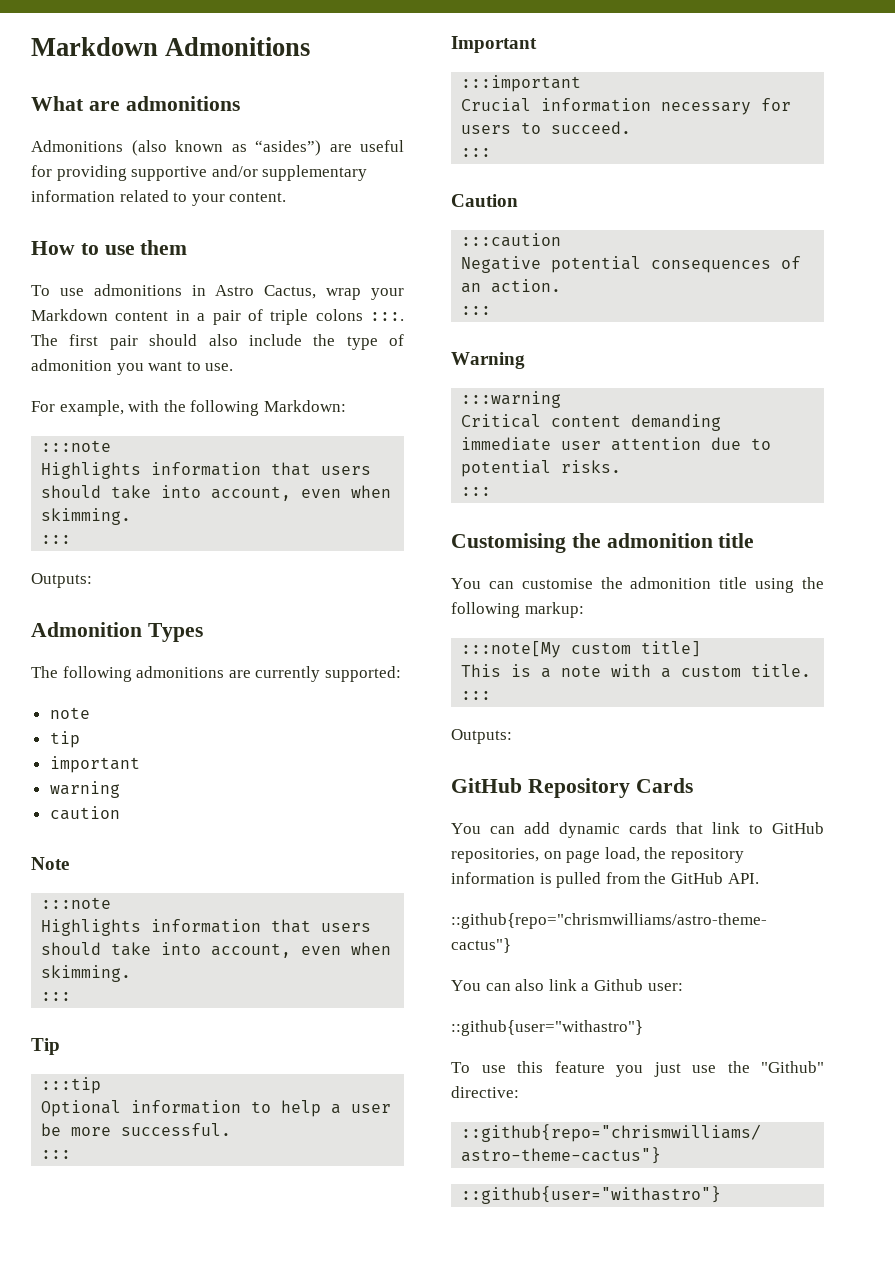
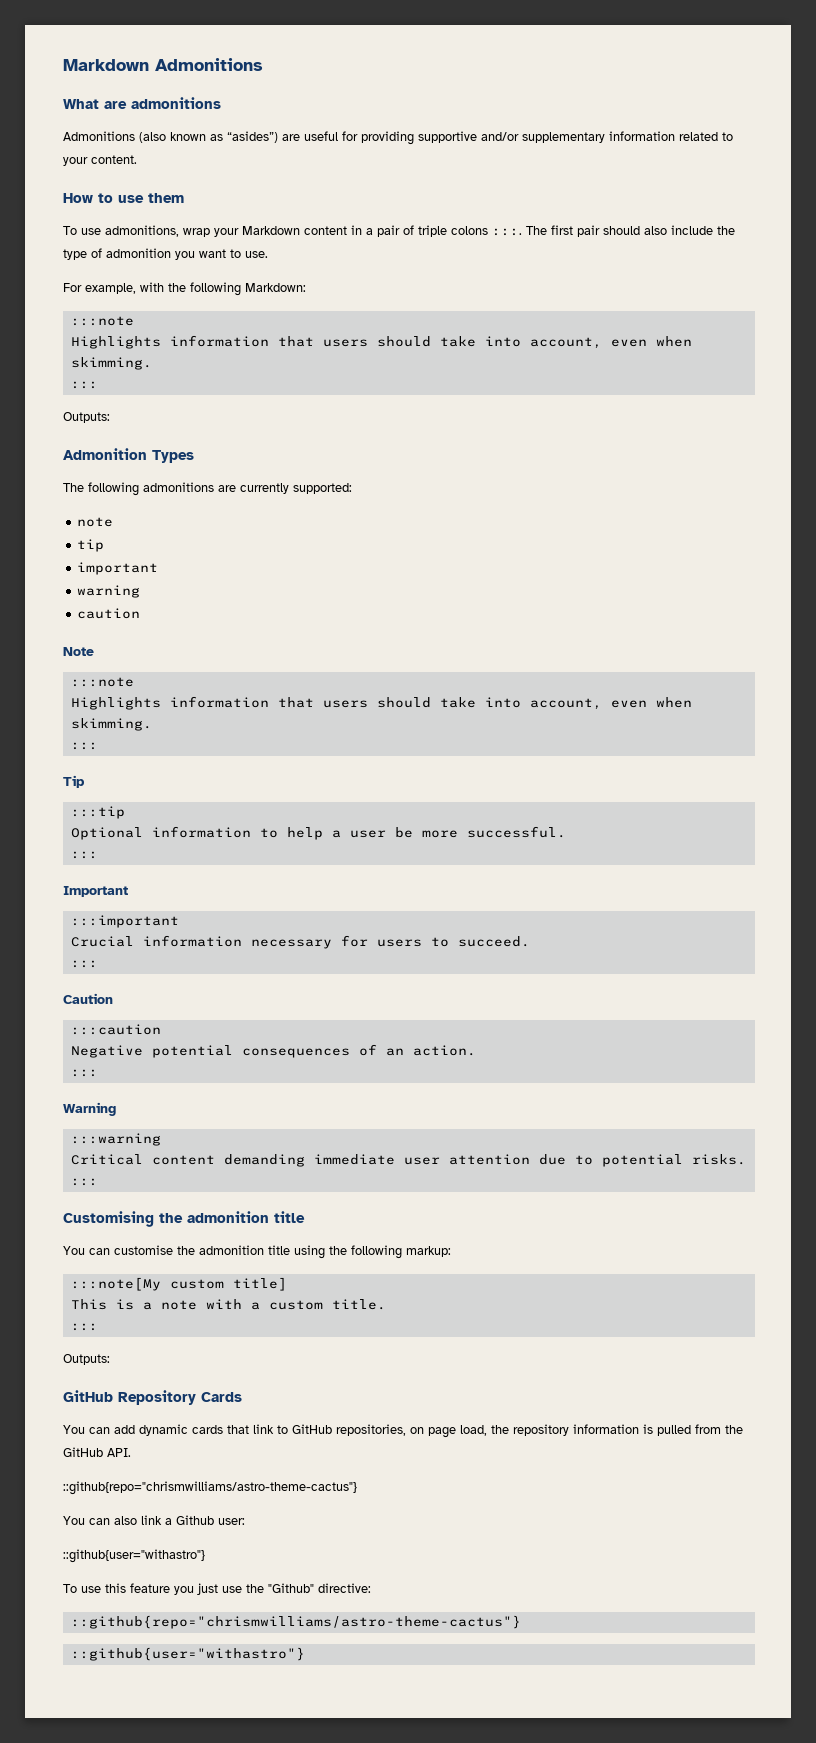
- To use admonitions in Astro Cactus, wrap your Markdown content in a pair of triple colons :::.
+ To use admonitions, wrap your Markdown content in a pair of triple colons :::.

